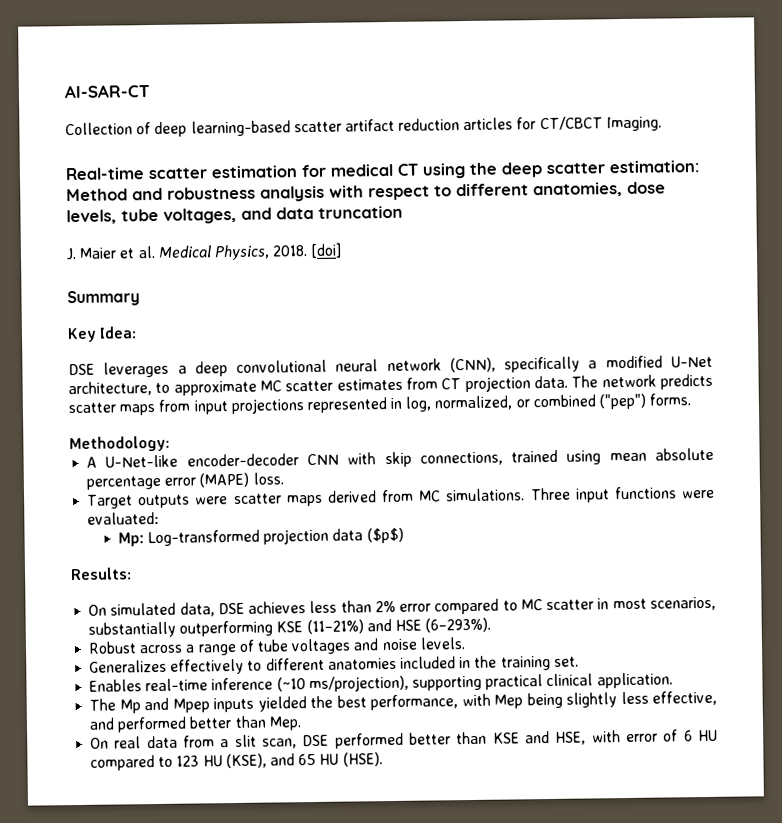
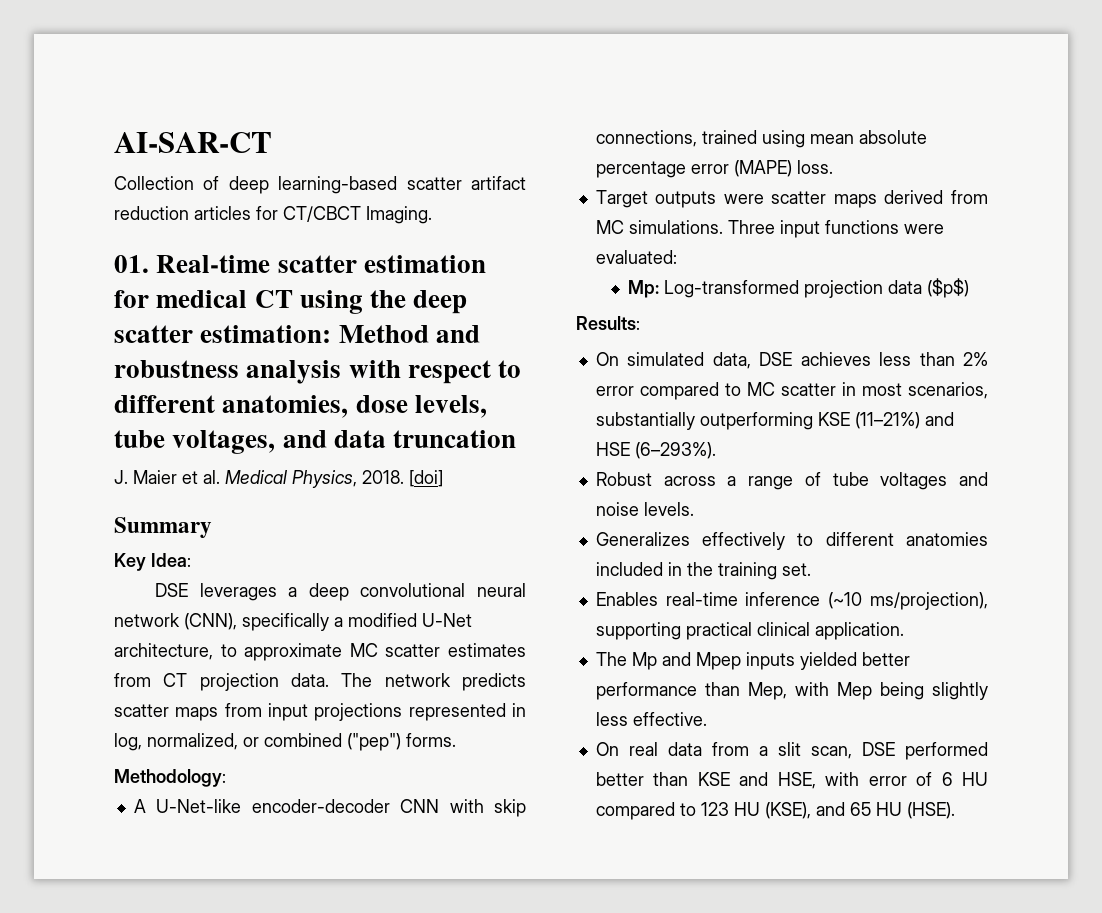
- Real-time scatter estimation for medical CT using the deep scatter estimation: Method and robustness analysis with respect to different anatomies, dose levels, tube voltages, and data truncation
+ 01. Real-time scatter estimation for medical CT using the deep scatter estimation: Method and robustness analysis with respect to different anatomies, dose levels, tube voltages, and data truncation
- The Mp and Mpep inputs yielded the best performance, with Mep being slightly less effective, and performed better than Mep.
+ The Mp and Mpep inputs yielded better performance than Mep, with Mep being slightly less effective.

